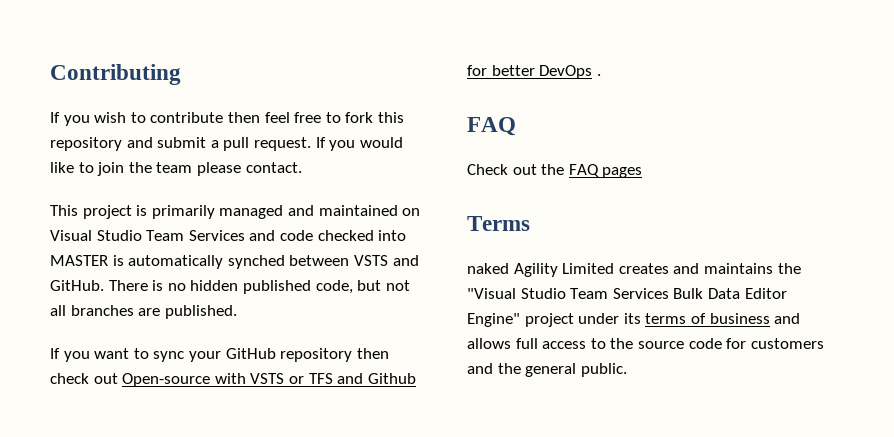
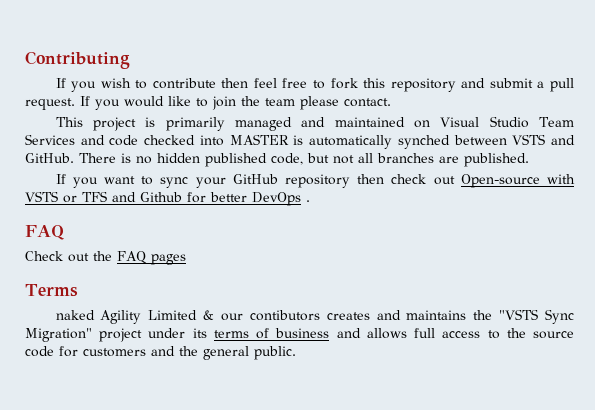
- naked Agility Limited creates and maintains the "Visual Studio Team Services Bulk Data Editor Engine" project under its terms of business and allows full access to the source code for customers and the general public.
+ naked Agility Limited & our contibutors creates and maintains the "VSTS Sync Migration" project under its terms of business and allows full access to the source code for customers and the general public.

